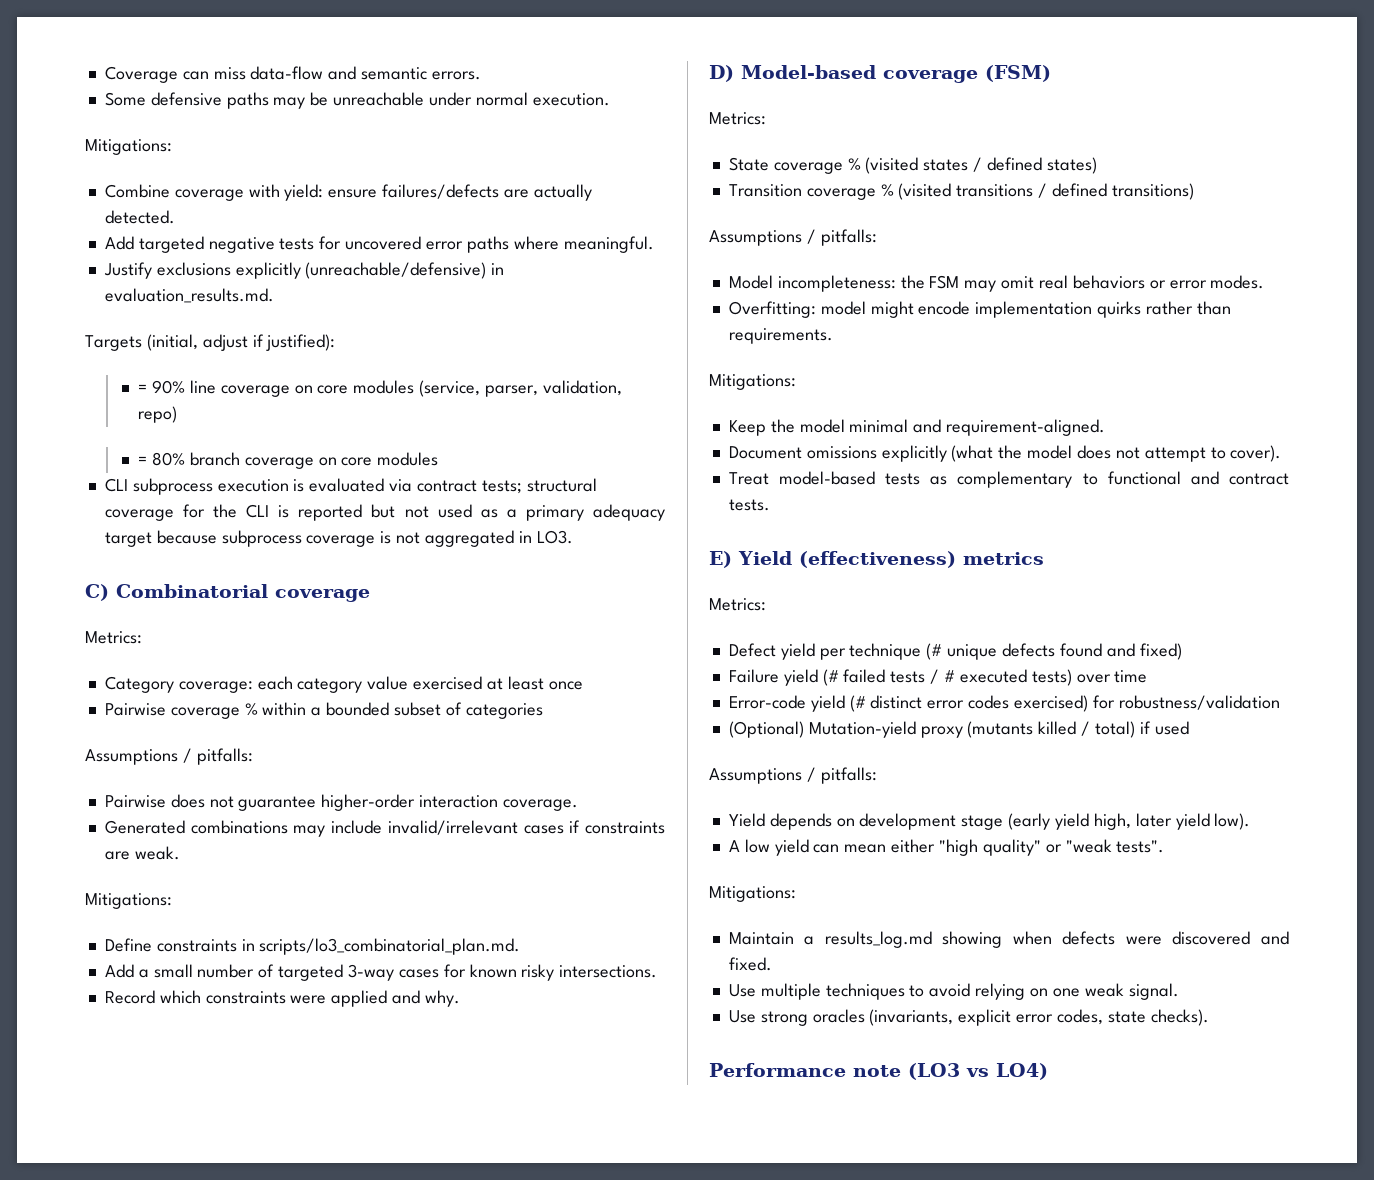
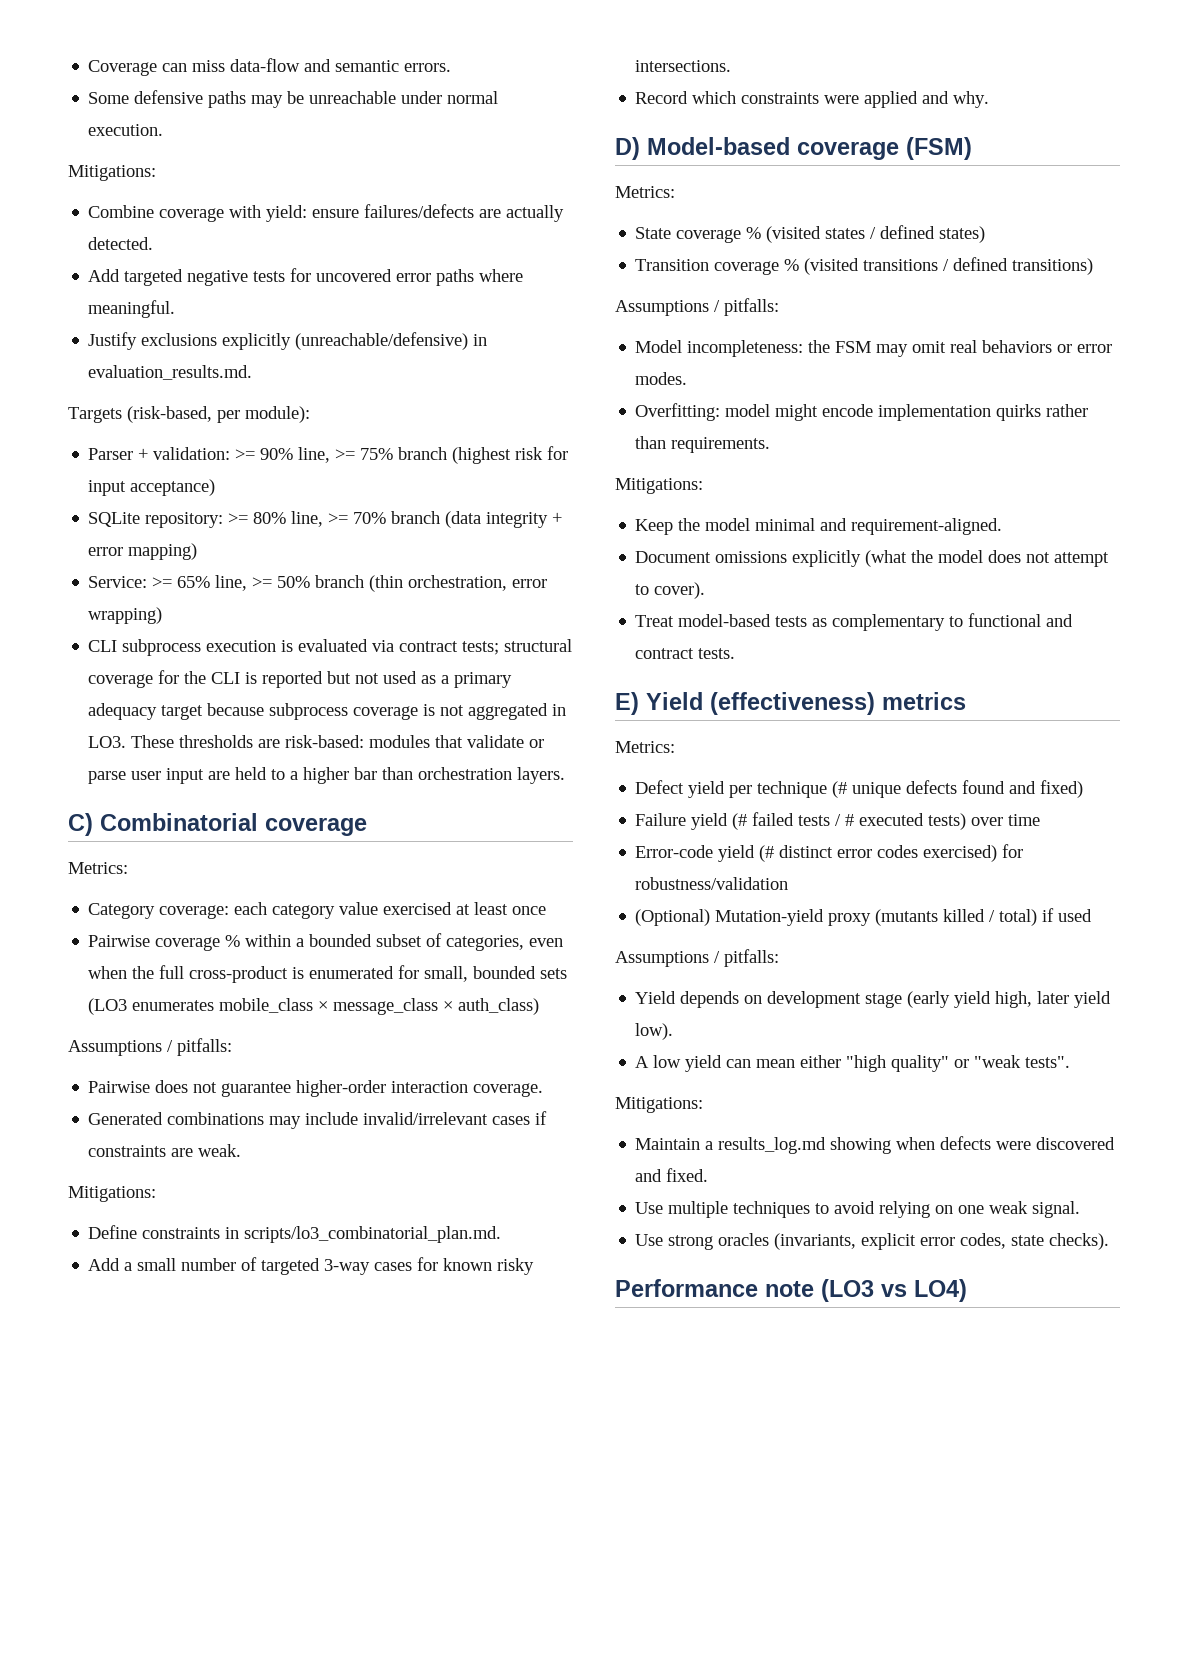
- Targets (initial, adjust if justified):
- = 90% line coverage on core modules (service, parser, validation, repo)
- = 80% branch coverage on core modules
+ Targets (risk-based, per module):
+ Parser + validation: >= 90% line, >= 75% branch (highest risk for input acceptance)
+ SQLite repository: >= 80% line, >= 70% branch (data integrity + error mapping)
+ Service: >= 65% line, >= 50% branch (thin orchestration, error wrapping)
- CLI subprocess execution is evaluated via contract tests; structural coverage for the CLI is reported but not used as a primary adequacy target because subprocess coverage is not aggregated in LO3.
+ CLI subprocess execution is evaluated via contract tests; structural coverage for the CLI is reported but not used as a primary adequacy target because subprocess coverage is not aggregated in LO3. These thresholds are risk-based: modules that validate or parse user input are held to a higher bar than orchestration layers.
- Pairwise coverage % within a bounded subset of categories
+ Pairwise coverage % within a bounded subset of categories, even when the full cross-product is enumerated for small, bounded sets (LO3 enumerates mobile_class × message_class × auth_class)

